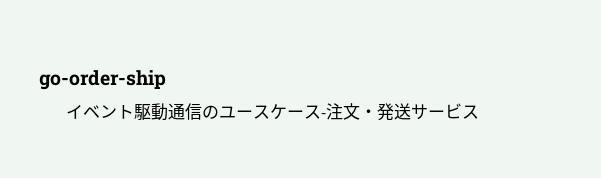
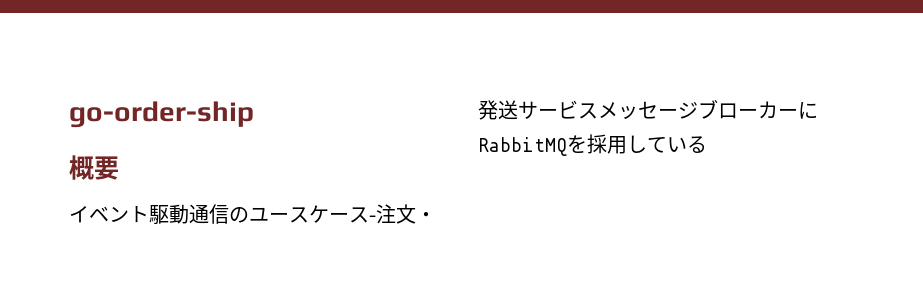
+ 概要
- イベント駆動通信のユースケース-注文・発送サービス
+ イベント駆動通信のユースケース-注文・発送サービスメッセージブローカーにRabbitMQを採用している

